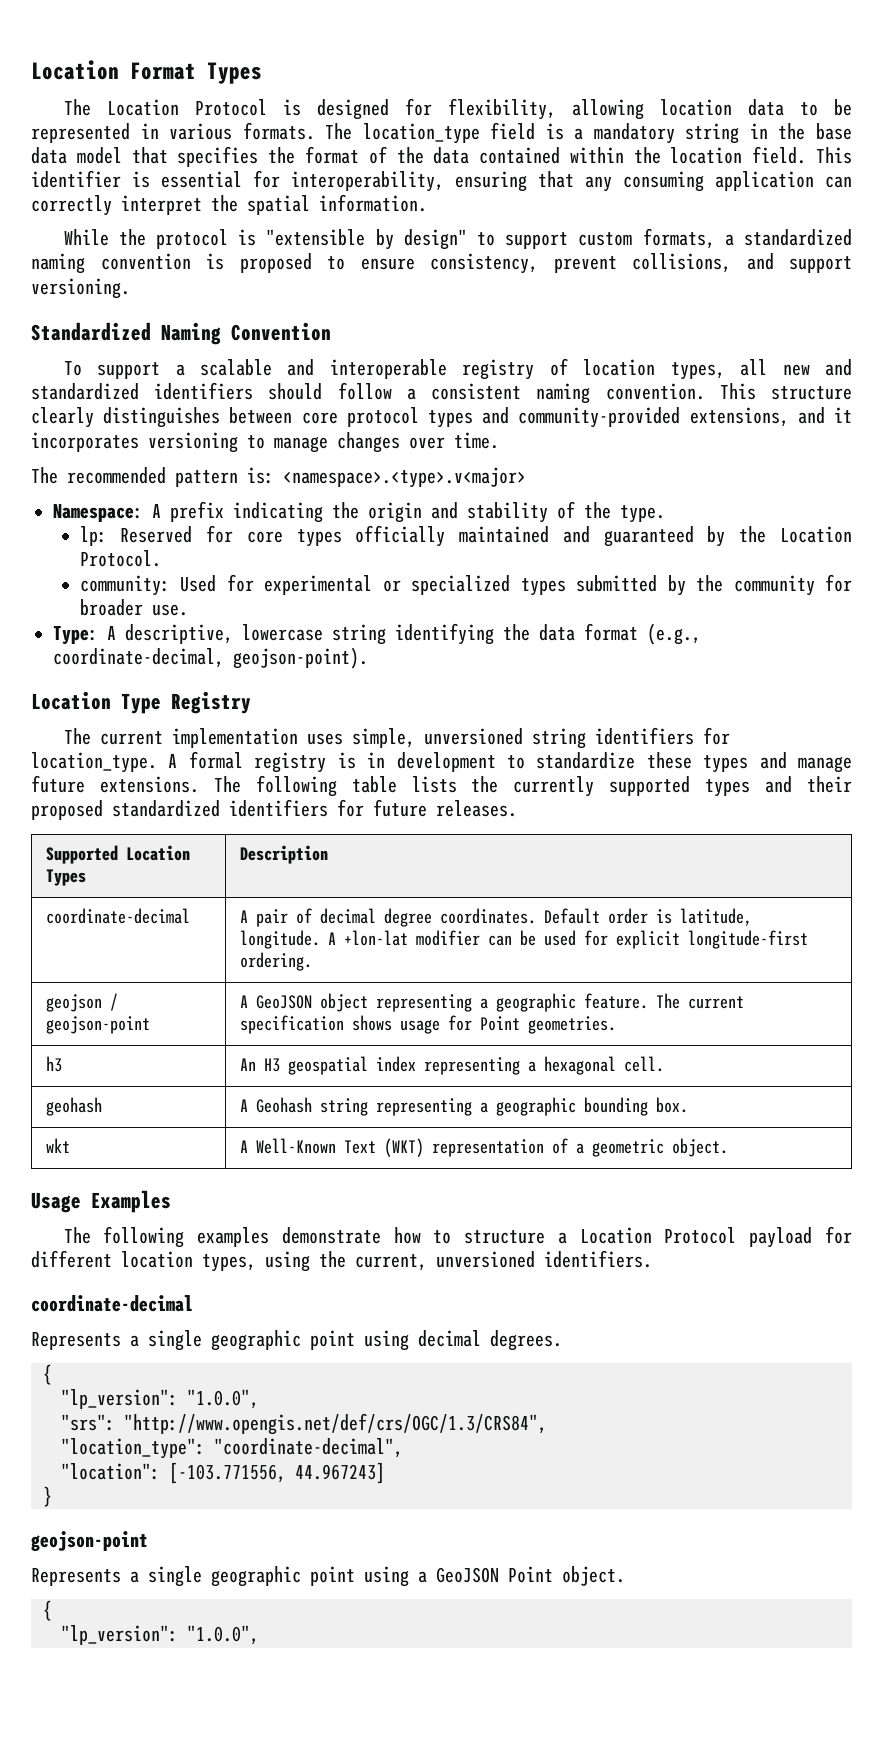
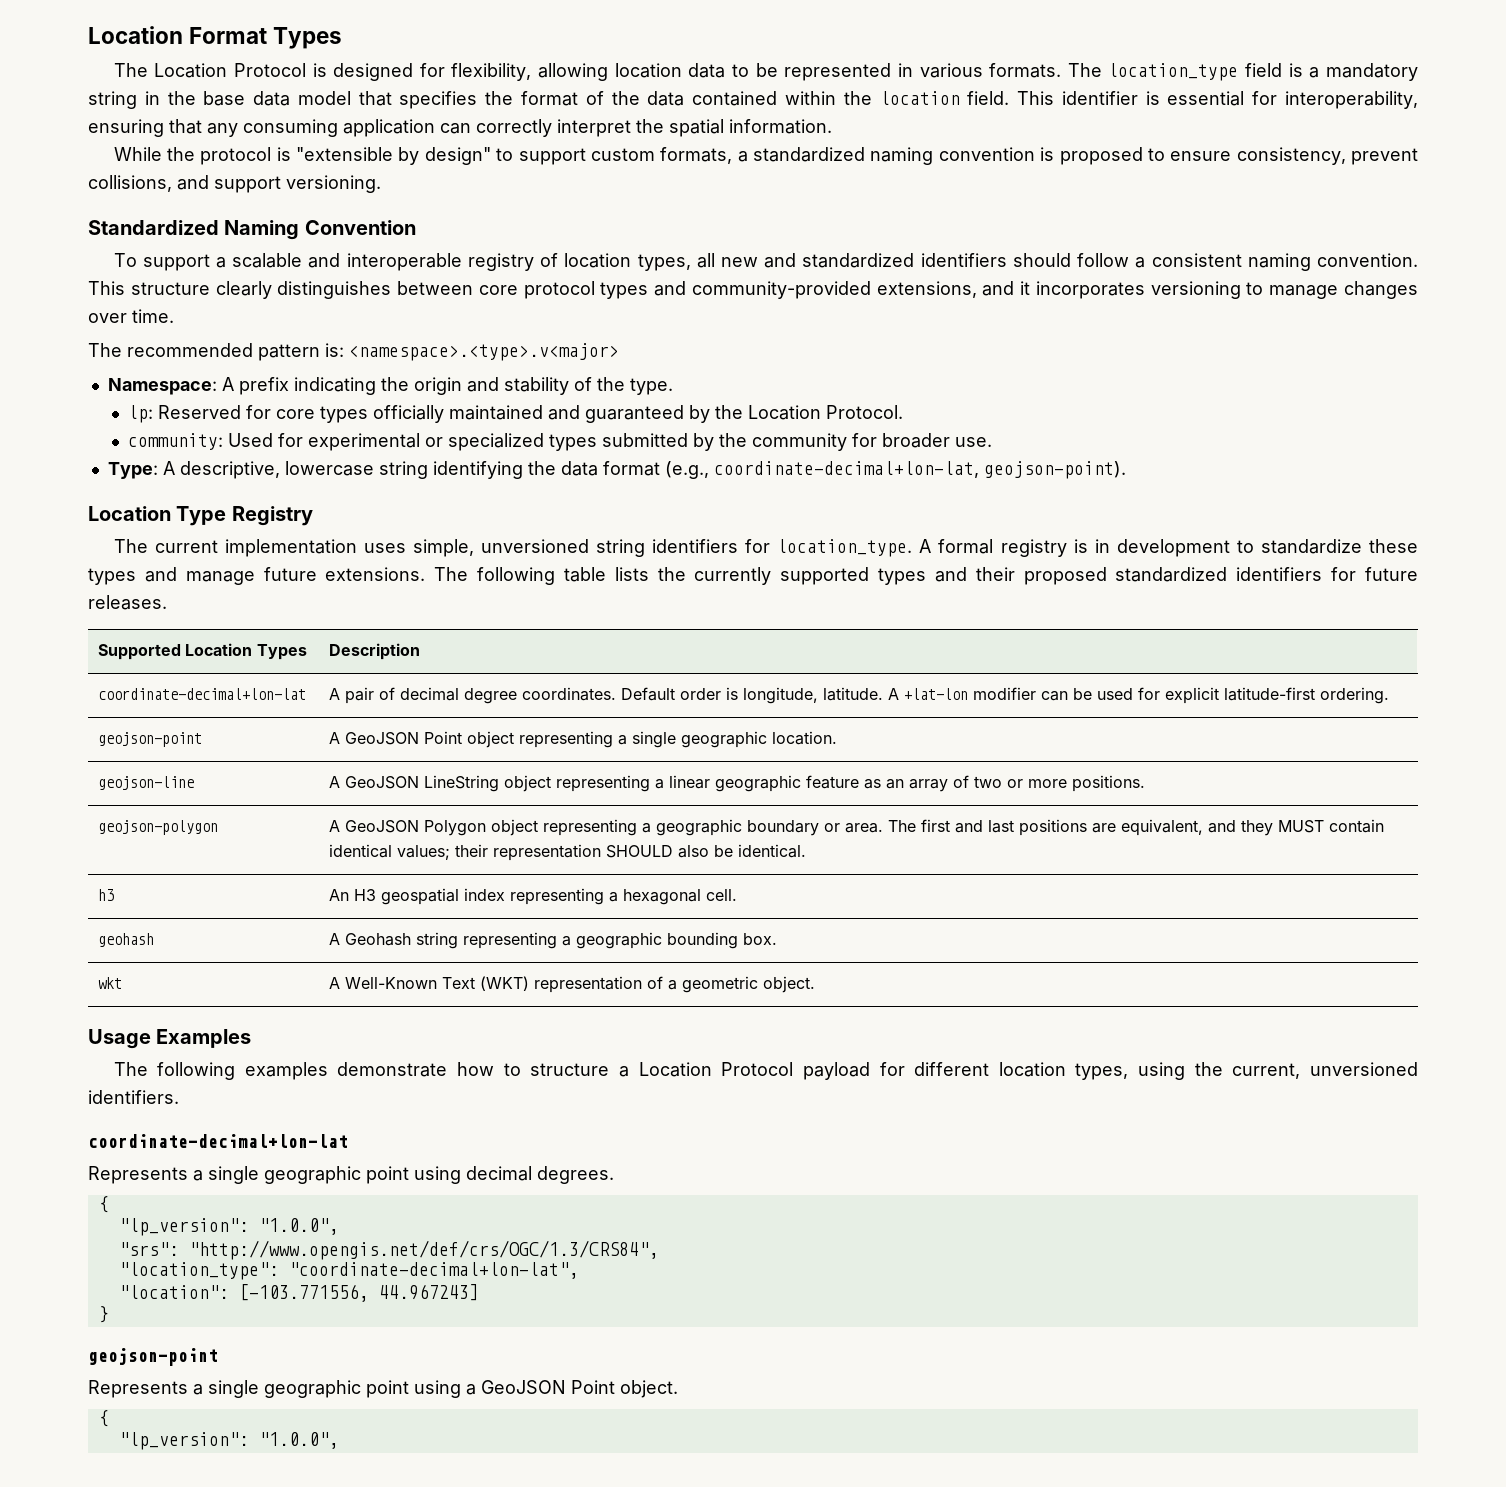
- Type: A descriptive, lowercase string identifying the data format (e.g., coordinate-decimal, geojson-point).
+ Type: A descriptive, lowercase string identifying the data format (e.g., coordinate-decimal+lon-lat, geojson-point).
- coordinate-decimal | A pair of decimal degree coordinates. Default order is latitude, longitude. A +lon-lat modifier can be used for explicit longitude-first ordering.
+ coordinate-decimal+lon-lat | A pair of decimal degree coordinates. Default order is longitude, latitude. A +lat-lon modifier can be used for explicit latitude-first ordering.
- geojson / geojson-point | A GeoJSON object representing a geographic feature. The current specification shows usage for Point geometries.
+ geojson-point | A GeoJSON Point object representing a single geographic location.
+ geojson-line | A GeoJSON LineString object representing a linear geographic feature as an array of two or more positions.
+ geojson-polygon | A GeoJSON Polygon object representing a geographic boundary or area. The first and last positions are equivalent, and they MUST contain identical values; their representation SHOULD also be identical.
  The following examples demonstrate how to structure a Location Protocol payload for different location types, using the current, unversioned identifiers.
- coordinate-decimal
+ coordinate-decimal+lon-lat
- "location_type": "coordinate-decimal",
+ "location_type": "coordinate-decimal+lon-lat",

